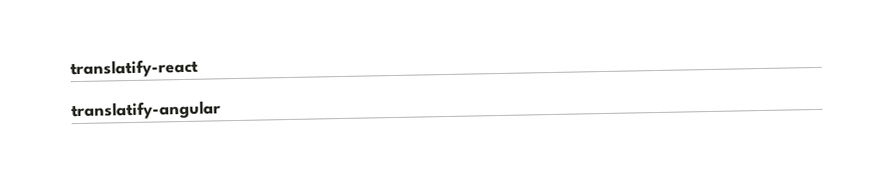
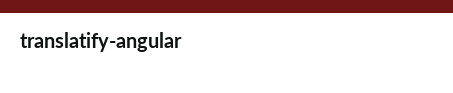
- translatify-react

